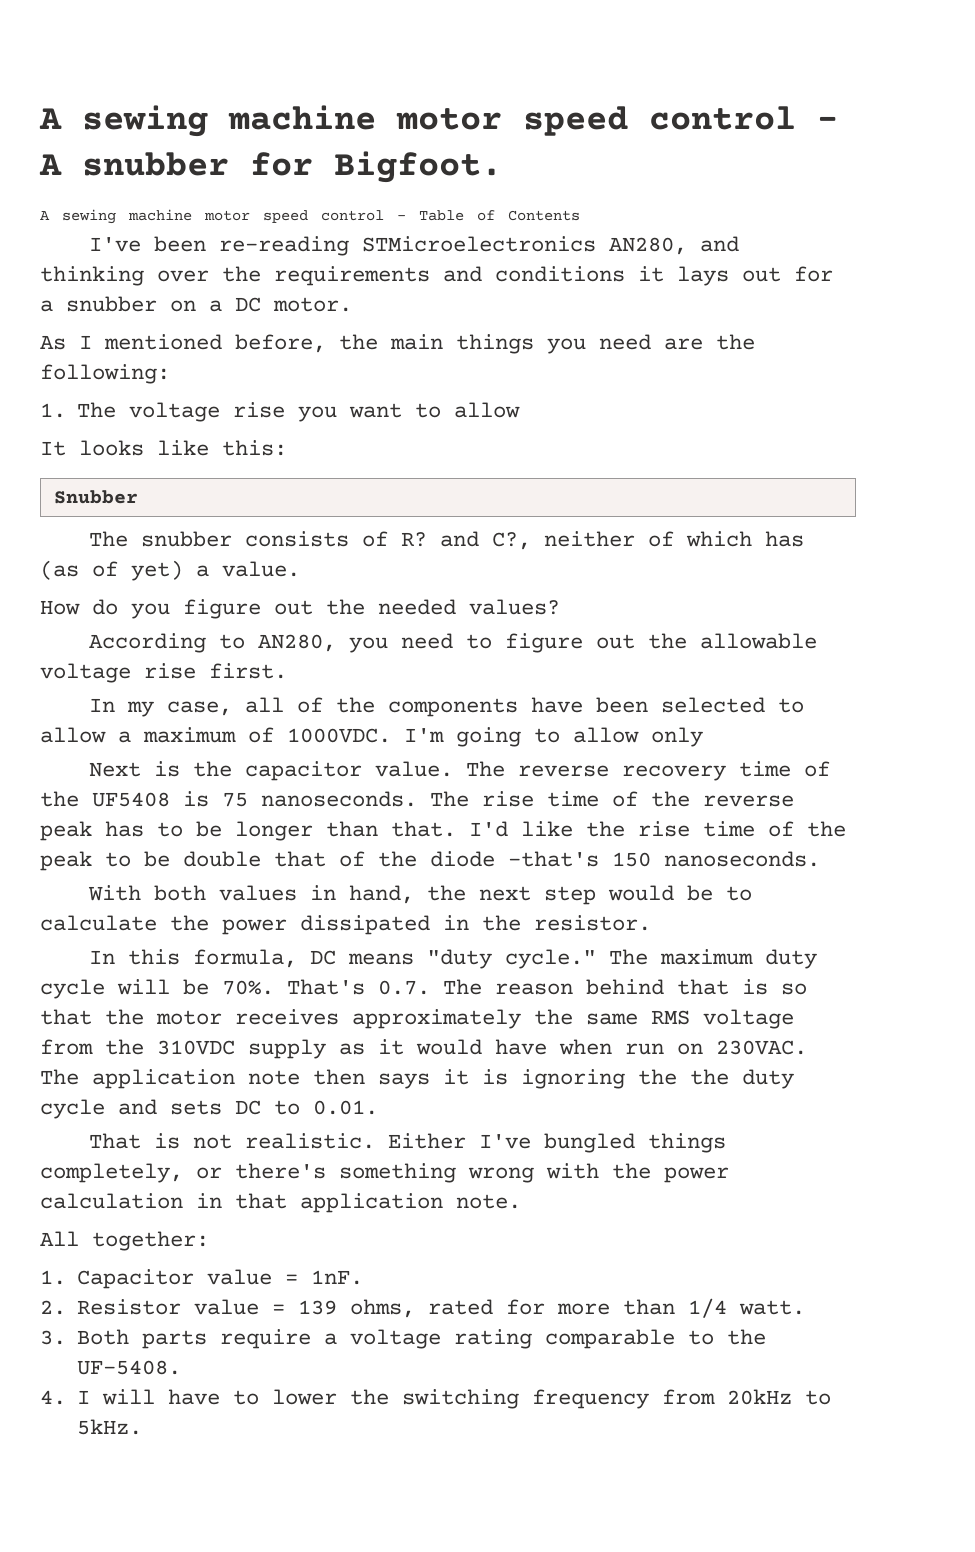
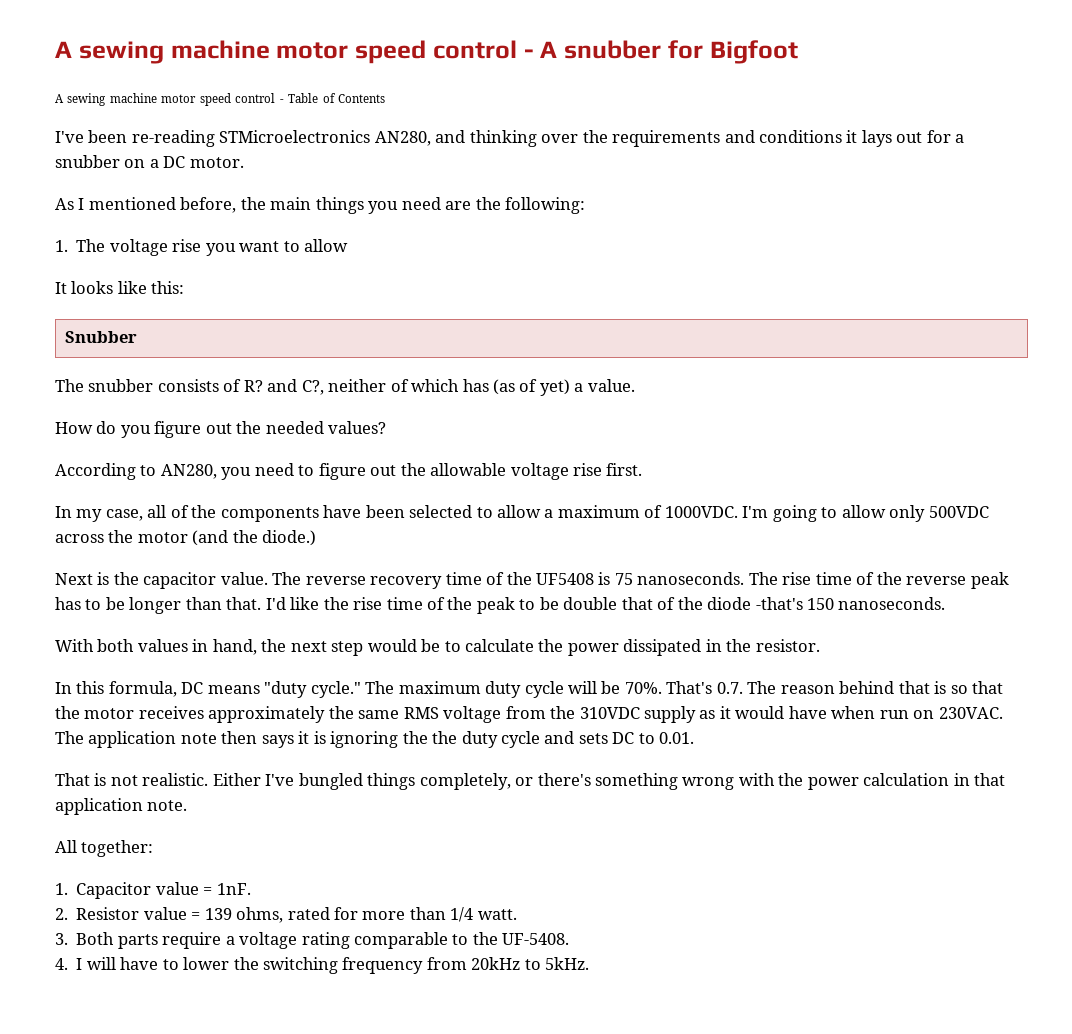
- A sewing machine motor speed control - A snubber for Bigfoot.
+ A sewing machine motor speed control - A snubber for Bigfoot
- I'm going to allow only
+ I'm going to allow only 500VDC across the motor (and the diode.)

